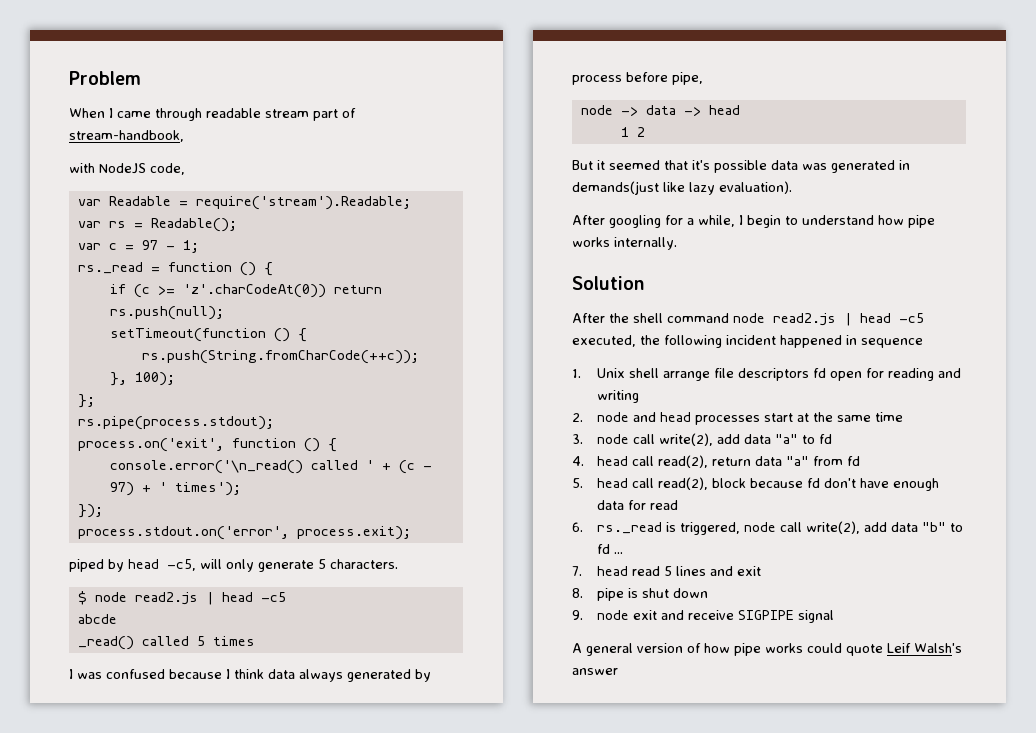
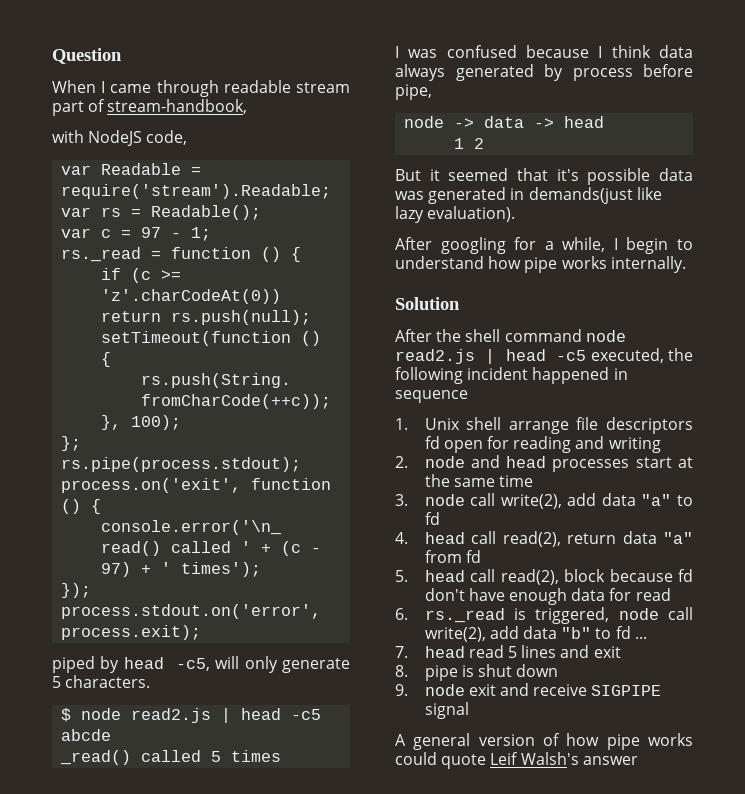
- Problem
+ Question

